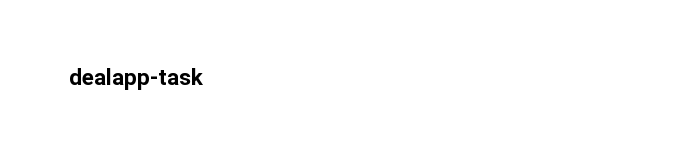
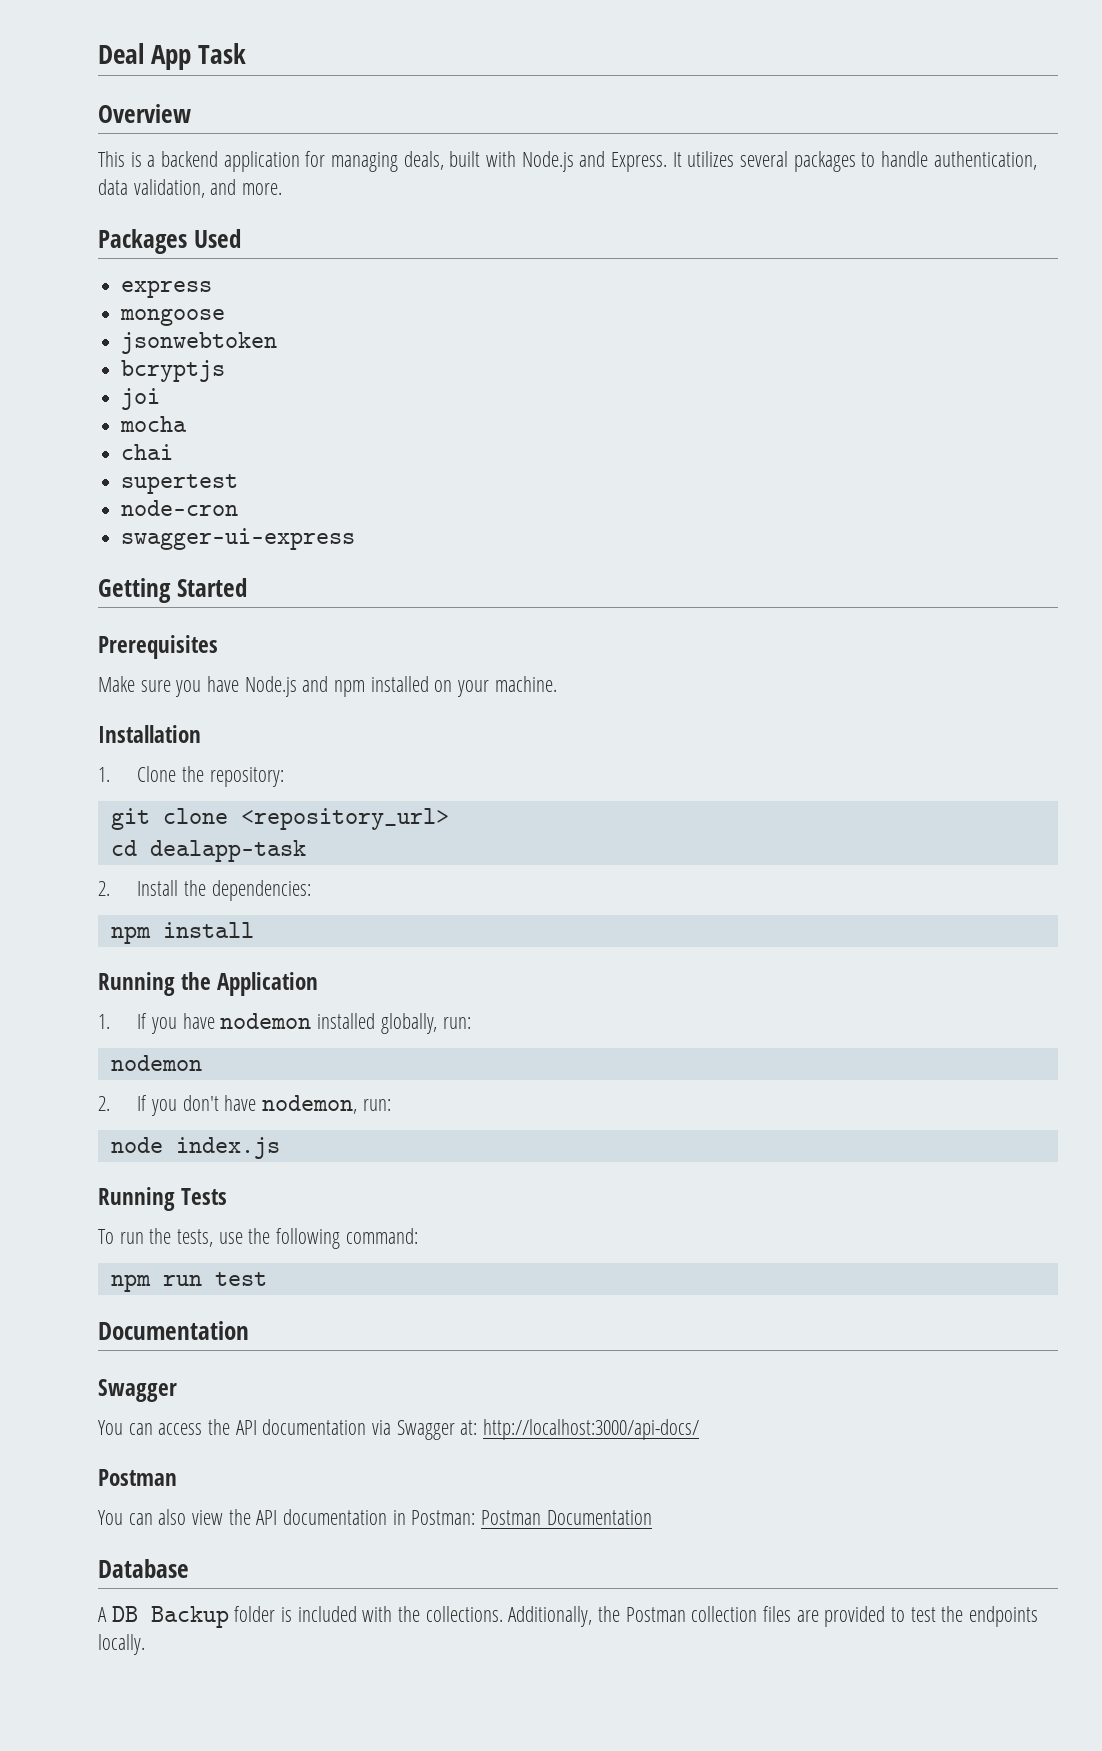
- dealapp-task
+ Deal App Task
+ Overview
+ This is a backend application for managing deals, built with Node.js and Express. It utilizes several packages to handle authentication, data validation, and more.
+ Packages Used
+ express
+ mongoose
+ jsonwebtoken
+ bcryptjs
+ joi
+ mocha
+ chai
+ supertest
+ node-cron
+ swagger-ui-express
+ Getting Started
+ Prerequisites
+ Make sure you have Node.js and npm installed on your machine.
+ Installation
+ 1. Clone the repository:
+ git clone <repository_url>
+ cd dealapp-task
+ 2. Install the dependencies:
+ npm install
+ Running the Application
+ 1. If you have nodemon installed globally, run:
+ nodemon
+ 2. If you don't have nodemon, run:
+ node index.js
+ Running Tests
+ To run the tests, use the following command:
+ npm run test
+ Documentation
+ Swagger
+ You can access the API documentation via Swagger at: http://localhost:3000/api-docs/
+ Postman
+ You can also view the API documentation in Postman: Postman Documentation
+ Database
+ A DB Backup folder is included with the collections. Additionally, the Postman collection files are provided to test the endpoints locally.

